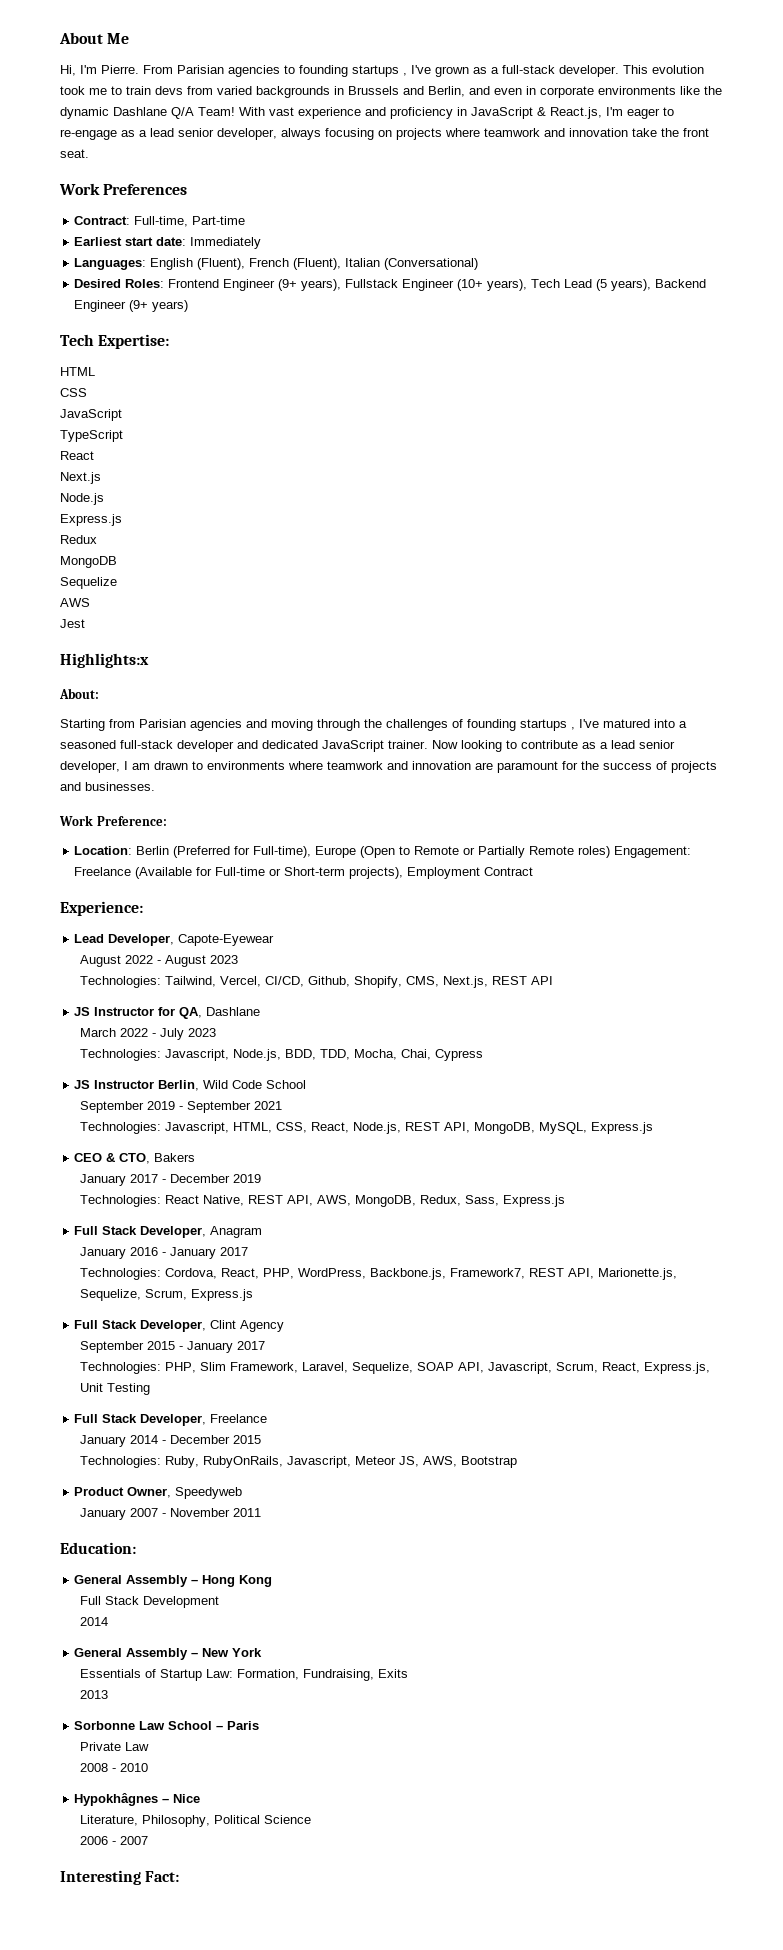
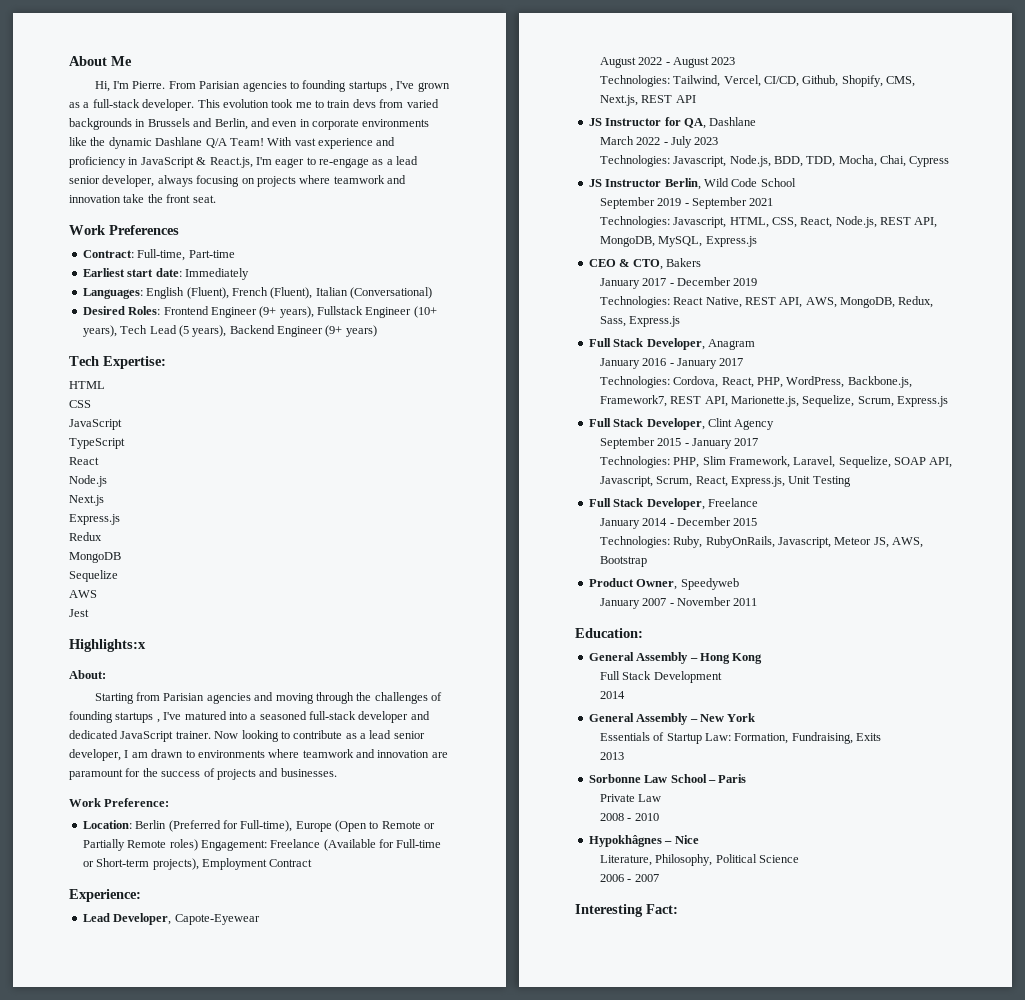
+ Node.js
- Node.js

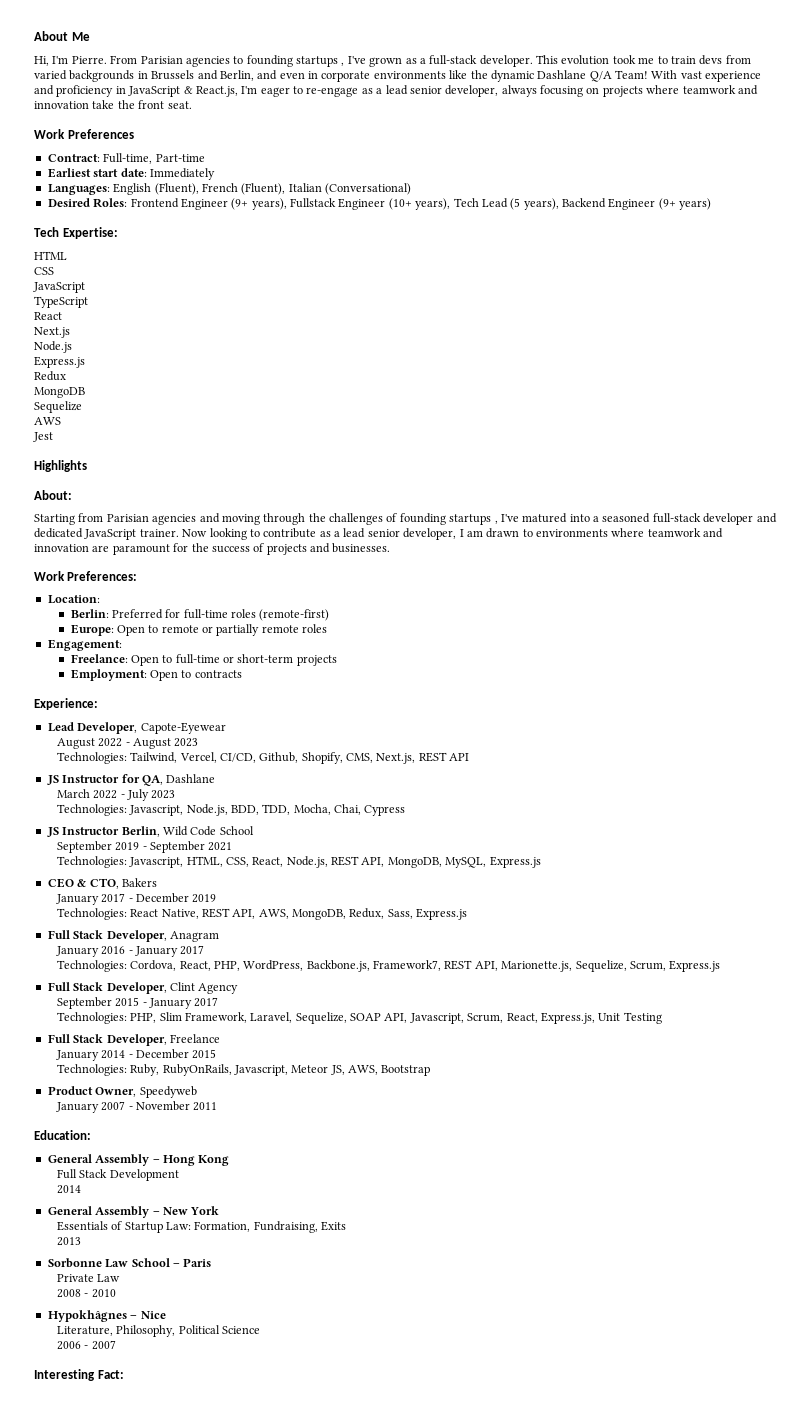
+ Next.js
- Next.js
- Highlights:x
+ Highlights
- Work Preference:
+ Work Preferences:
- Location: Berlin (Preferred for Full-time), Europe (Open to Remote or Partially Remote roles) Engagement: Freelance (Available for Full-time or Short-term projects), Employment Contract
+ Location:
+ Berlin: Preferred for full-time roles (remote-first)
+ Europe: Open to remote or partially remote roles
+ Engagement:
+ Freelance: Open to full-time or short-term projects
+ Employment: Open to contracts

